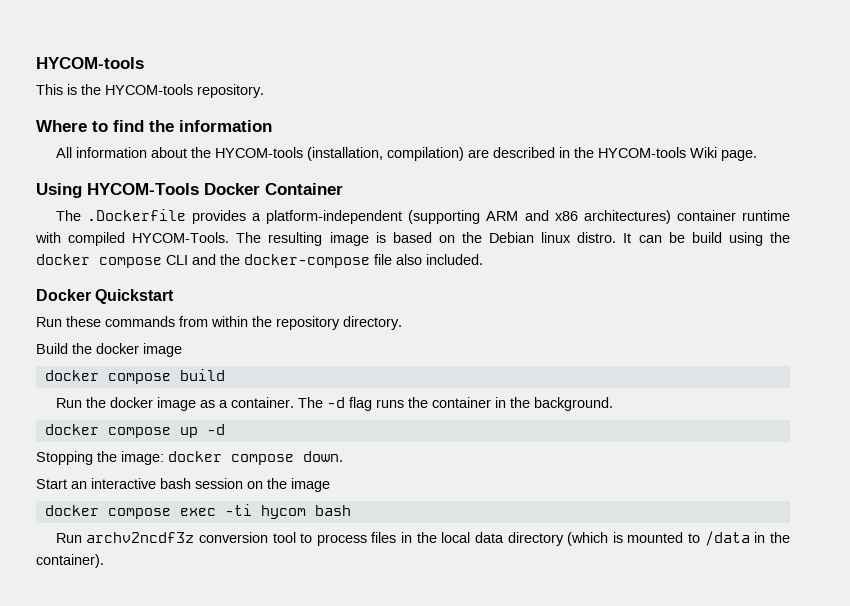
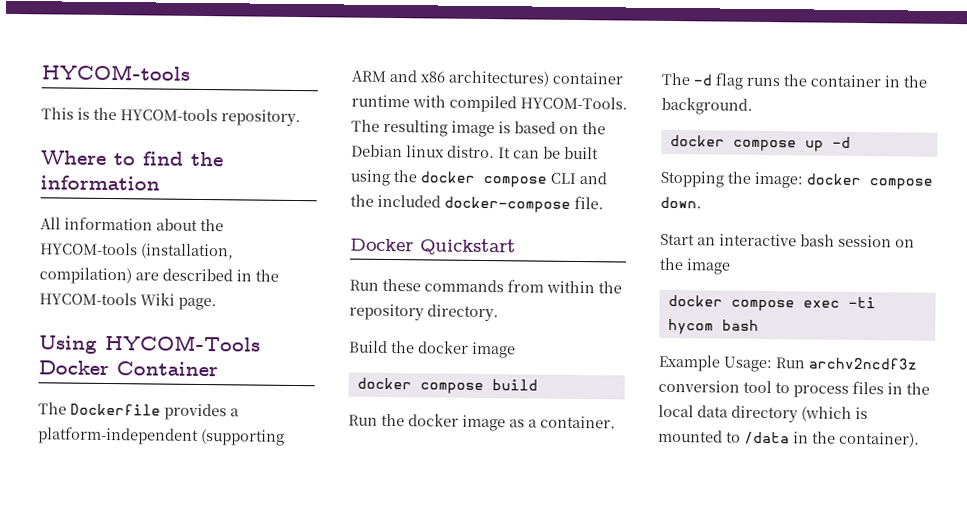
- The .Dockerfile provides a platform-independent (supporting ARM and x86 architectures) container runtime with compiled HYCOM-Tools.
+ The Dockerfile provides a platform-independent (supporting ARM and x86 architectures) container runtime with compiled HYCOM-Tools.
- It can be build using the docker compose CLI and the docker-compose file also included.
+ It can be built using the docker compose CLI and the included docker-compose file.
- Run archv2ncdf3z conversion tool to process files in the local data directory (which is mounted to /data in the container).
+ Example Usage: Run archv2ncdf3z conversion tool to process files in the local data directory (which is mounted to /data in the container).

